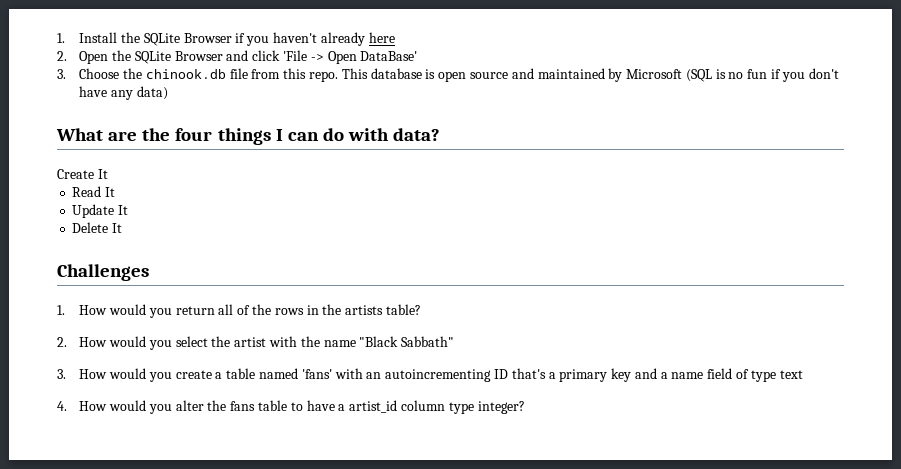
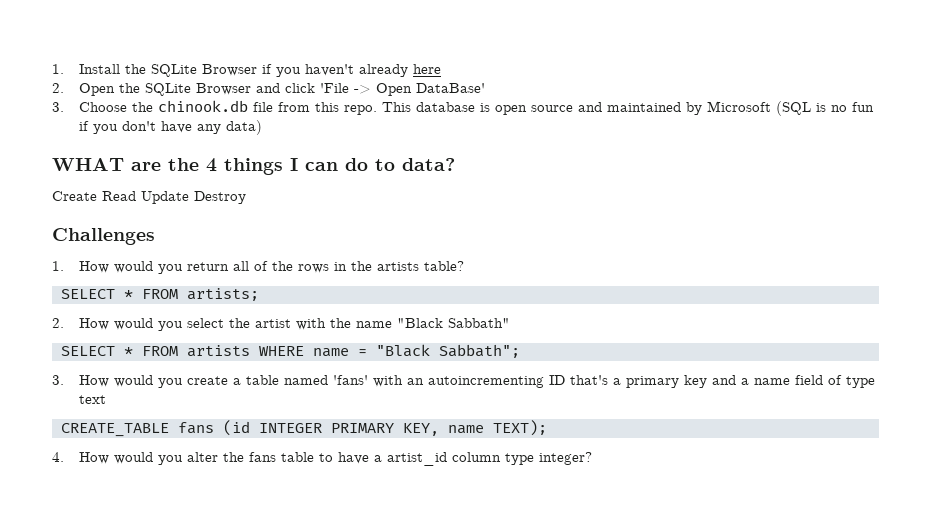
- What are the four things I can do with data?
+ WHAT are the 4 things I can do to data?
- Create It
- Read It
- Update It
- Delete It
+ Create Read Update Destroy
+ SELECT * FROM artists;
+ SELECT * FROM artists WHERE name = "Black Sabbath";
+ CREATE_TABLE fans (id INTEGER PRIMARY KEY, name TEXT);

